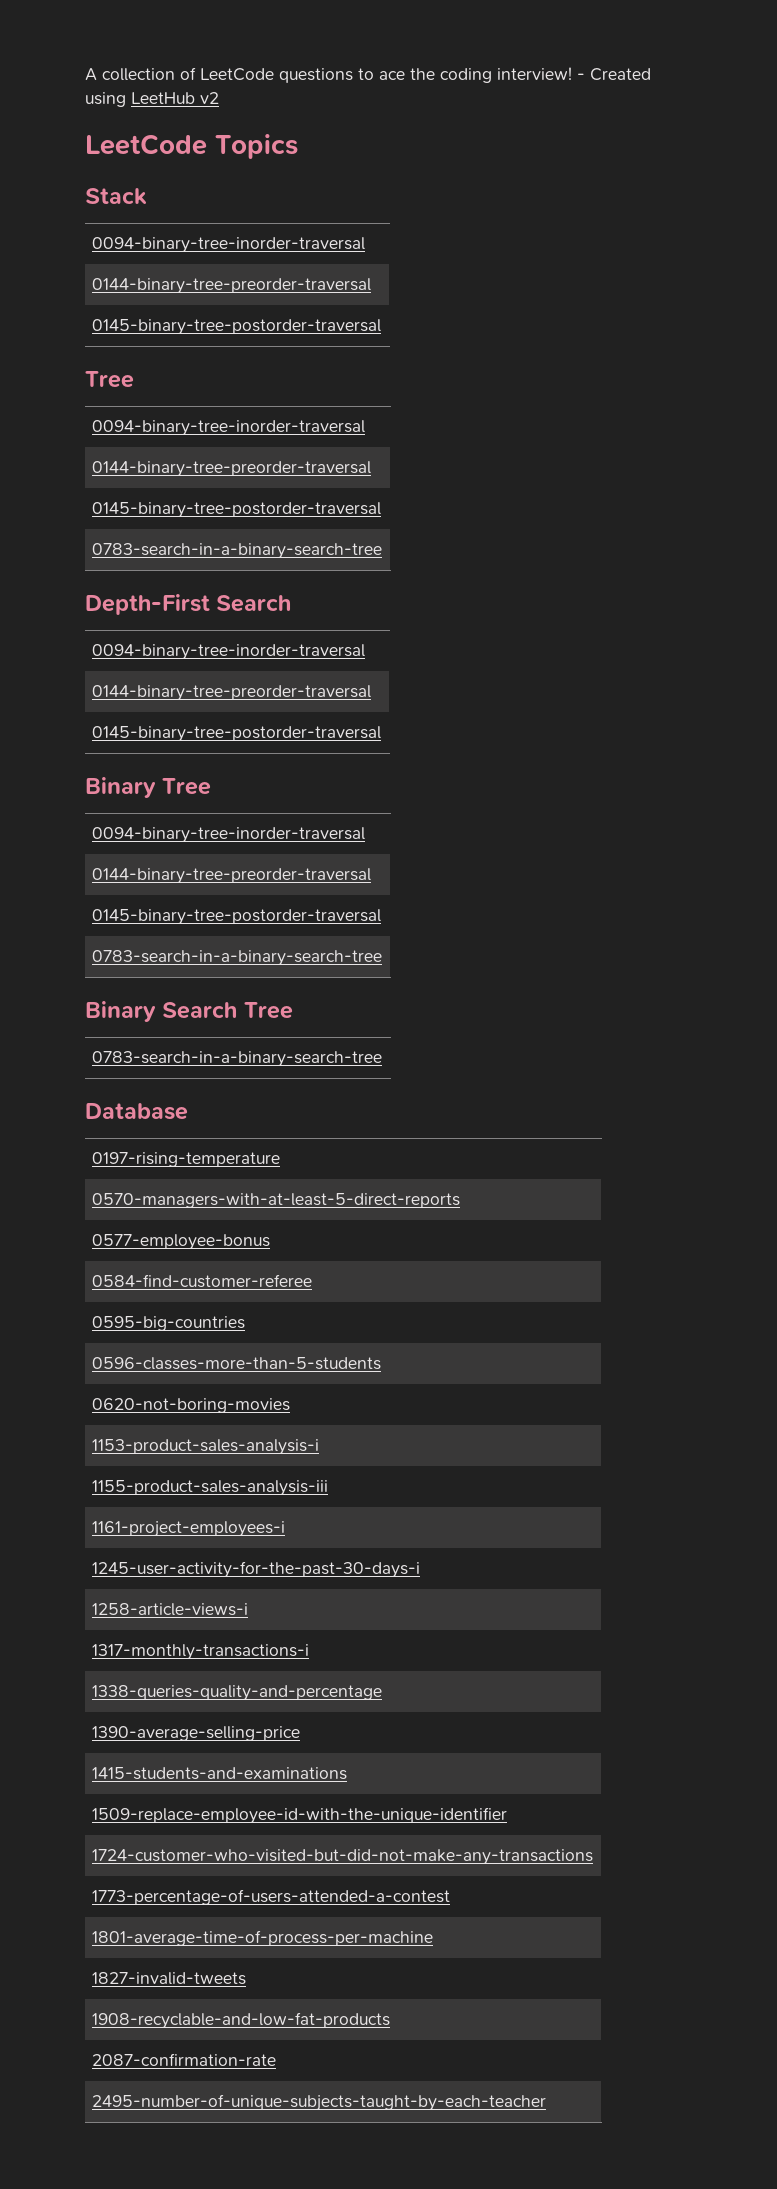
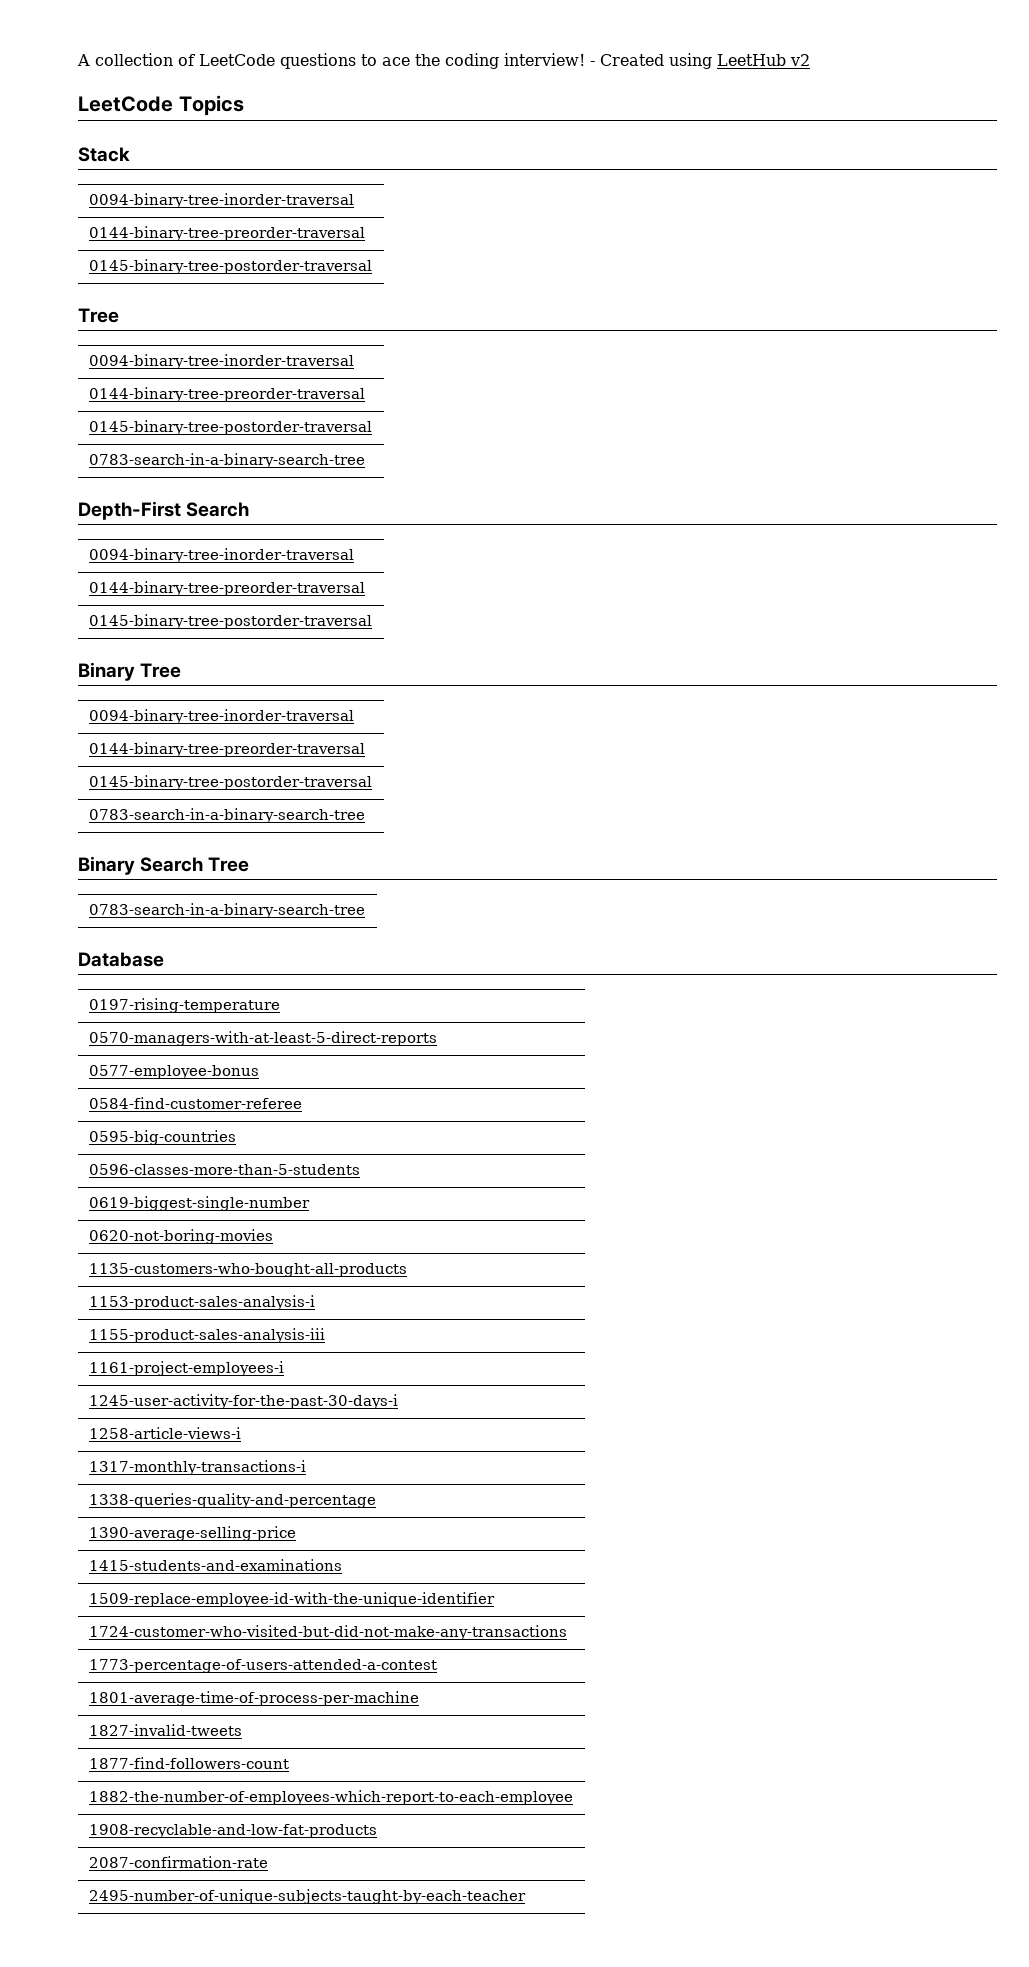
+ 0619-biggest-single-number
+ 1135-customers-who-bought-all-products
+ 1877-find-followers-count
+ 1882-the-number-of-employees-which-report-to-each-employee

